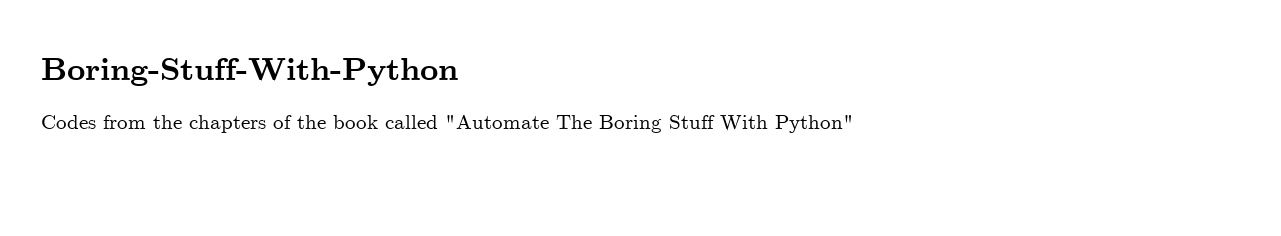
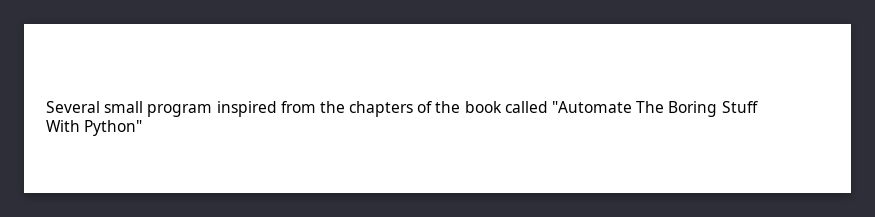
- Boring-Stuff-With-Python
- Codes from the chapters of the book called "Automate The Boring Stuff With Python"
+ Several small program inspired from the chapters of the book called "Automate The Boring Stuff With Python"

